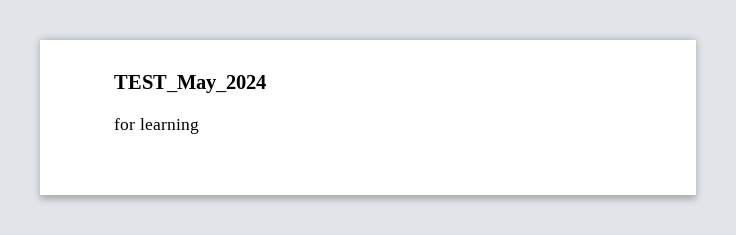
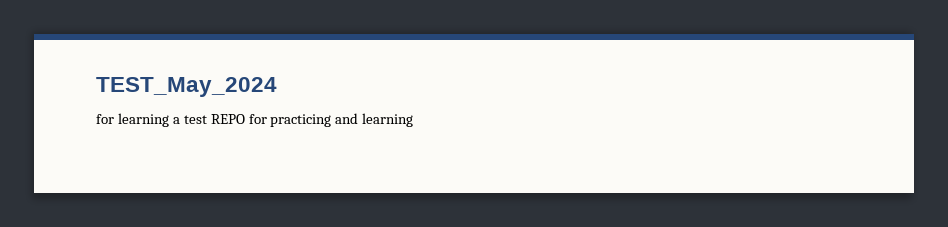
- for learning
+ for learning a test REPO for practicing and learning

